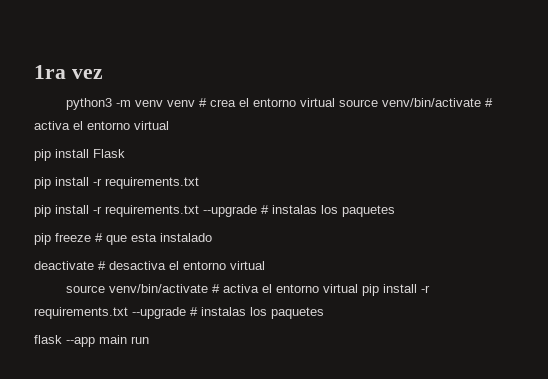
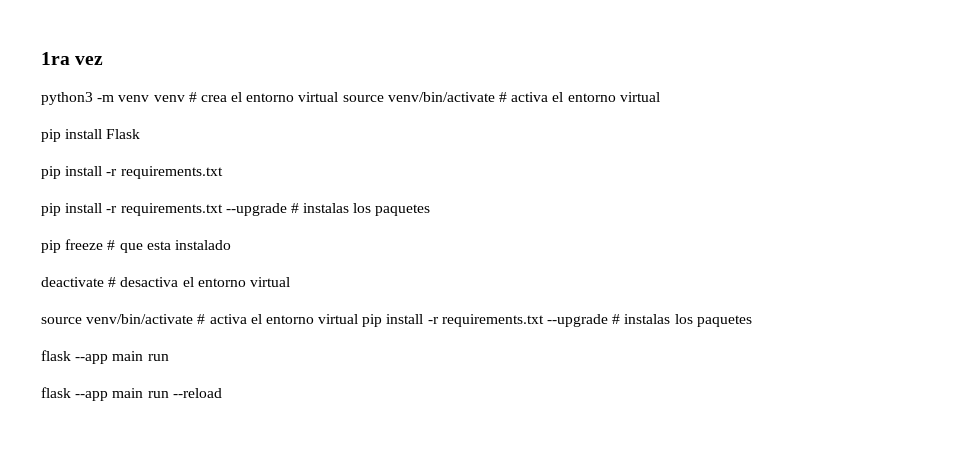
+ flask --app main run --reload

